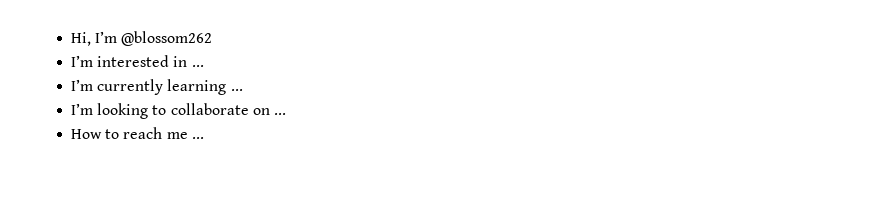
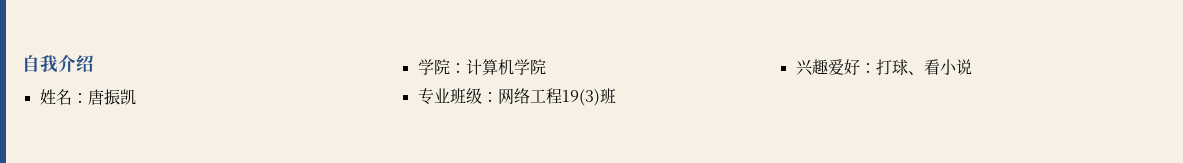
- Hi, I’m @blossom262
- I’m interested in ...
- I’m currently learning ...
- I’m looking to collaborate on ...
- How to reach me ...
+ 自我介绍
+ 姓名：唐振凯
+ 学院：计算机学院
+ 专业班级：网络工程19(3)班
+ 兴趣爱好：打球、看小说

